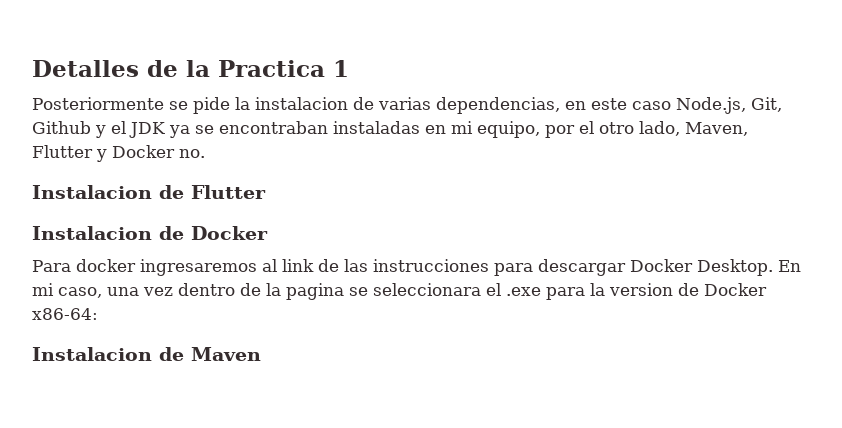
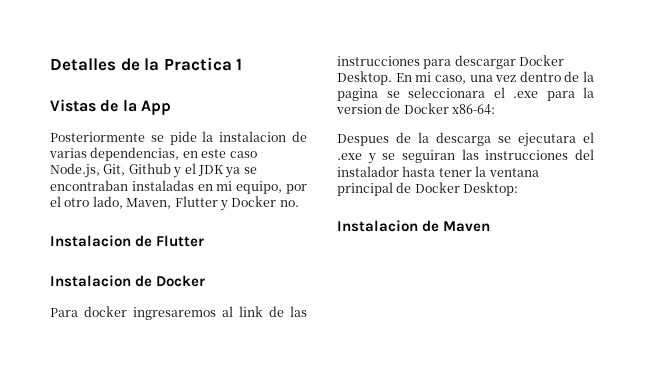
+ Vistas de la App
+ Despues de la descarga se ejecutara el .exe y se seguiran las instrucciones del instalador hasta tener la ventana principal de Docker Desktop:

